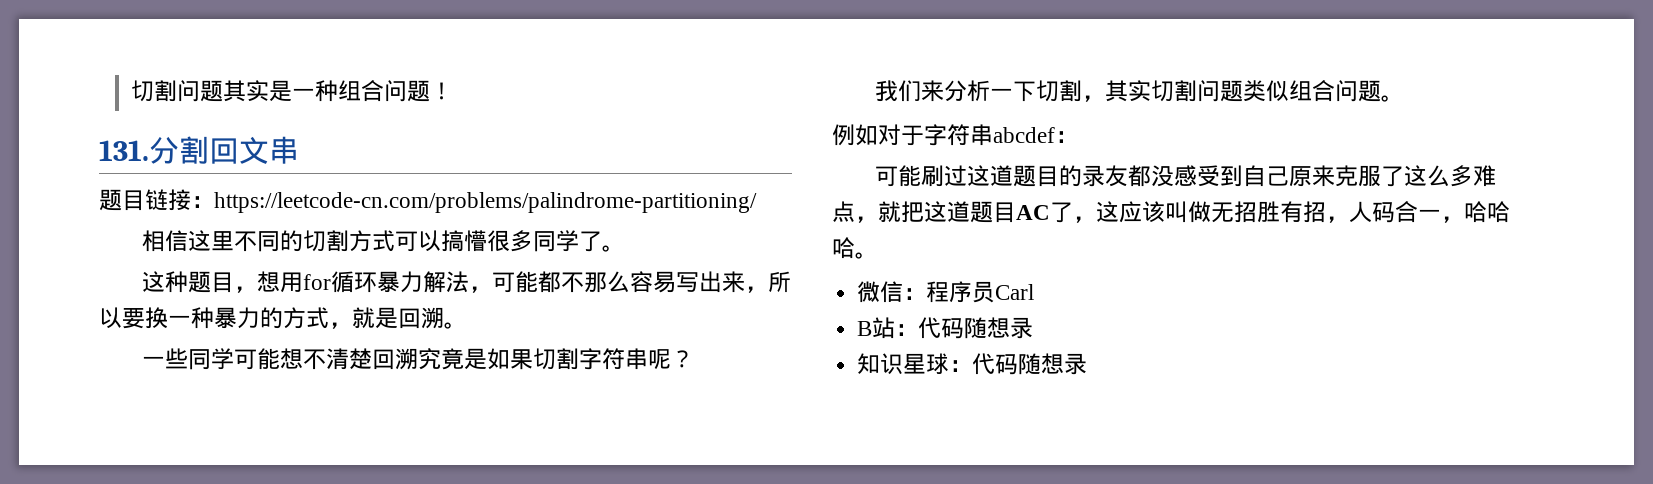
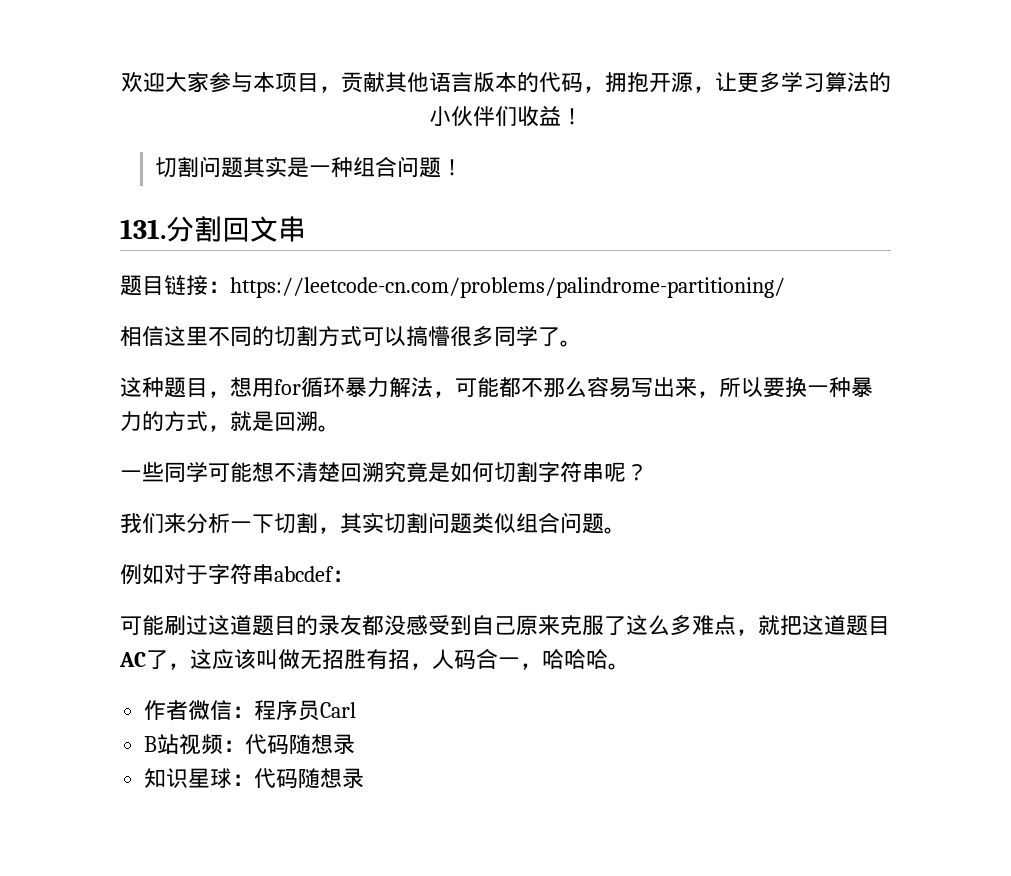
+ 欢迎大家参与本项目，贡献其他语言版本的代码，拥抱开源，让更多学习算法的小伙伴们收益！
- 一些同学可能想不清楚回溯究竟是如果切割字符串呢？
+ 一些同学可能想不清楚回溯究竟是如何切割字符串呢？
- 微信：程序员Carl
+ 作者微信：程序员Carl
- B站：代码随想录
+ B站视频：代码随想录

